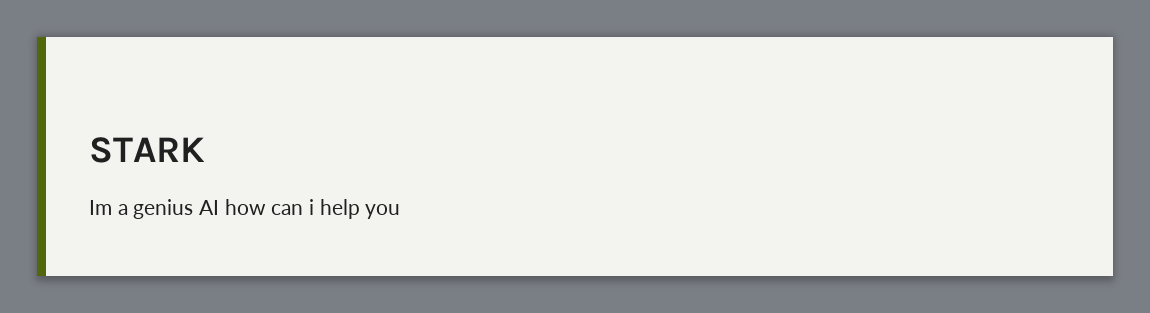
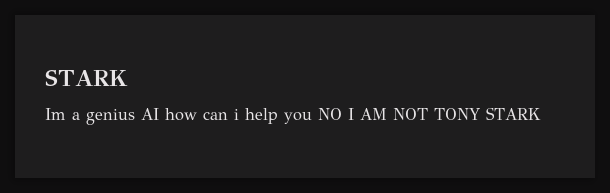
- Im a genius AI how can i help you
+ Im a genius AI how can i help you NO I AM NOT TONY STARK

